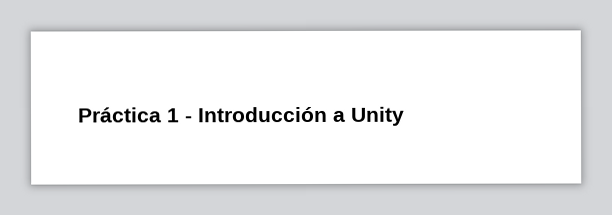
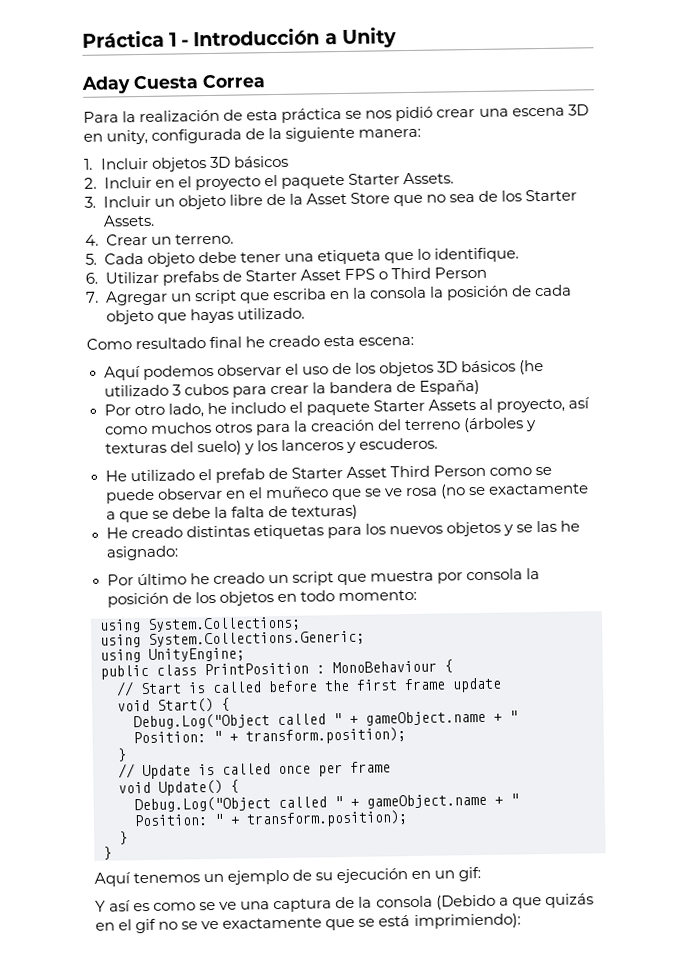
+ Aday Cuesta Correa
+ Para la realización de esta práctica se nos pidió crear una escena 3D en unity, configurada de la siguiente manera:
+ 1. Incluir objetos 3D básicos
+ 2. Incluir en el proyecto el paquete Starter Assets.
+ 3. Incluir un objeto libre de la Asset Store que no sea de los Starter Assets.
+ 4. Crear un terreno.
+ 5. Cada objeto debe tener una etiqueta que lo identifique.
+ 6. Utilizar prefabs de Starter Asset FPS o Third Person
+ 7. Agregar un script que escriba en la consola la posición de cada objeto que hayas utilizado.
+ Como resultado final he creado esta escena:
+ Aquí podemos observar el uso de los objetos 3D básicos (he utilizado 3 cubos para crear la bandera de España)
+ Por otro lado, he includo el paquete Starter Assets al proyecto, así como muchos otros para la creación del terreno (árboles y texturas del suelo) y los lanceros y escuderos.
+ He utilizado el prefab de Starter Asset Third Person como se puede observar en el muñeco que se ve rosa (no se exactamente a que se debe la falta de texturas)
+ He creado distintas etiquetas para los nuevos objetos y se las he asignado:
+ Por último he creado un script que muestra por consola la posición de los objetos en todo momento:
+ using System.Collections;
+ using System.Collections.Generic;
+ using UnityEngine;
+ public class PrintPosition : MonoBehaviour {
+ // Start is called before the first frame update
+ void Start() {
+ Debug.Log("Object called " + gameObject.name + " Position: " + transform.position);
+ }
+ // Update is called once per frame
+ void Update() {
+ Debug.Log("Object called " + gameObject.name + " Position: " + transform.position);
+ }
+ }
+ Aquí tenemos un ejemplo de su ejecución en un gif:
+ Y así es como se ve una captura de la consola (Debido a que quizás en el gif no se ve exactamente que se está imprimiendo):

